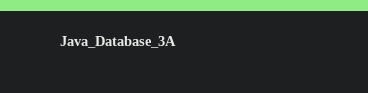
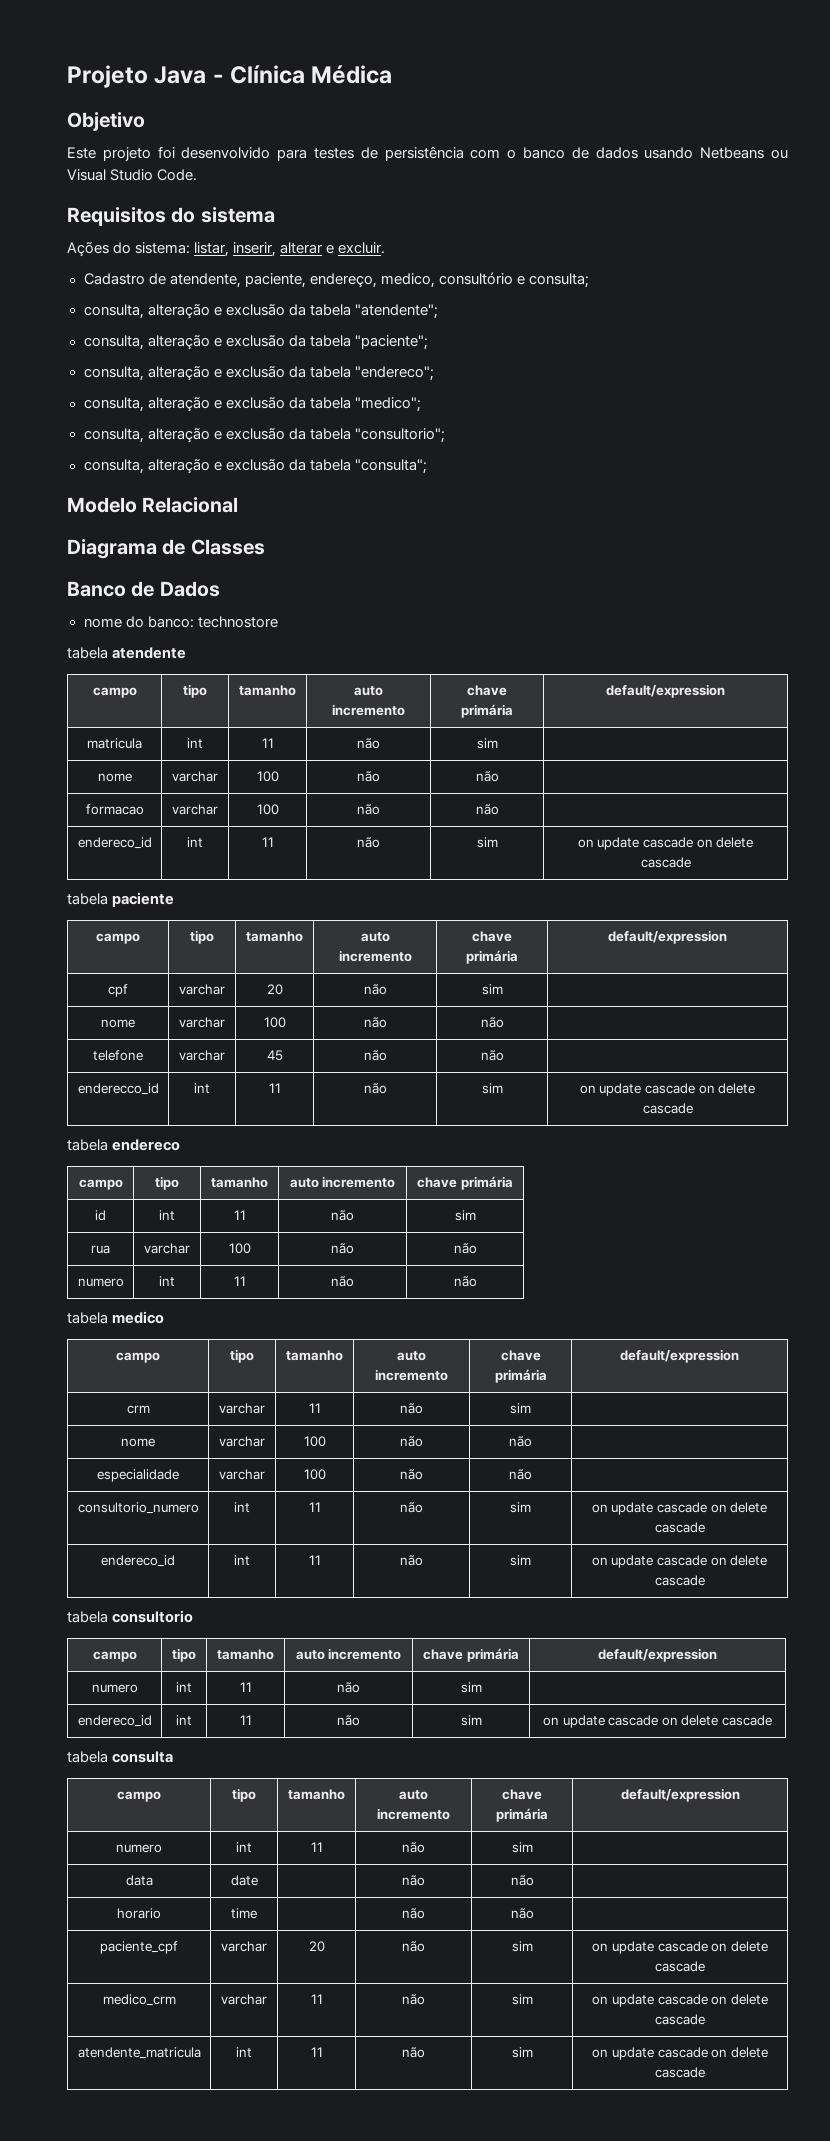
- Java_Database_3A
+ Projeto Java - Clínica Médica
+ Objetivo
+ Este projeto foi desenvolvido para testes de persistência com o banco de dados usando Netbeans ou Visual Studio Code.
+ Requisitos do sistema
+ Ações do sistema: listar, inserir, alterar e excluir.
+ Cadastro de atendente, paciente, endereço, medico, consultório e consulta;
+ consulta, alteração e exclusão da tabela "atendente";
+ consulta, alteração e exclusão da tabela "paciente";
+ consulta, alteração e exclusão da tabela "endereco";
+ consulta, alteração e exclusão da tabela "medico";
+ consulta, alteração e exclusão da tabela "consultorio";
+ consulta, alteração e exclusão da tabela "consulta";
+ Modelo Relacional
+ Diagrama de Classes
+ Banco de Dados
+ nome do banco: technostore
+ tabela atendente
+ campo | tipo | tamanho | auto incremento | chave primária | default/expression
+ matricula | int | 11 | não | sim |
+ nome | varchar | 100 | não | não |
+ formacao | varchar | 100 | não | não |
+ endereco_id | int | 11 | não | sim | on update cascade on delete cascade
+ tabela paciente
+ campo | tipo | tamanho | auto incremento | chave primária | default/expression
+ cpf | varchar | 20 | não | sim |
+ nome | varchar | 100 | não | não |
+ telefone | varchar | 45 | não | não |
+ enderecco_id | int | 11 | não | sim | on update cascade on delete cascade
+ tabela endereco
+ campo | tipo | tamanho | auto incremento | chave primária
+ id | int | 11 | não | sim
+ rua | varchar | 100 | não | não
+ numero | int | 11 | não | não
+ tabela medico
+ campo | tipo | tamanho | auto incremento | chave primária | default/expression
+ crm | varchar | 11 | não | sim |
+ nome | varchar | 100 | não | não |
+ especialidade | varchar | 100 | não | não |
+ consultorio_numero | int | 11 | não | sim | on update cascade on delete cascade
+ endereco_id | int | 11 | não | sim | on update cascade on delete cascade
+ tabela consultorio
+ campo | tipo | tamanho | auto incremento | chave primária | default/expression
+ numero | int | 11 | não | sim |
+ endereco_id | int | 11 | não | sim | on update cascade on delete cascade
+ tabela consulta
+ campo | tipo | tamanho | auto incremento | chave primária | default/expression
+ numero | int | 11 | não | sim |
+ data | date | | não | não |
+ horario | time | | não | não |
+ paciente_cpf | varchar | 20 | não | sim | on update cascade on delete cascade
+ medico_crm | varchar | 11 | não | sim | on update cascade on delete cascade
+ atendente_matricula | int | 11 | não | sim | on update cascade on delete cascade

